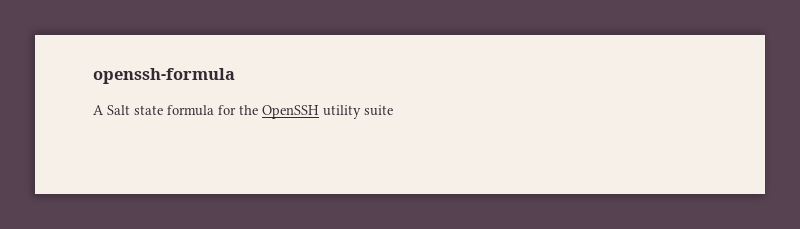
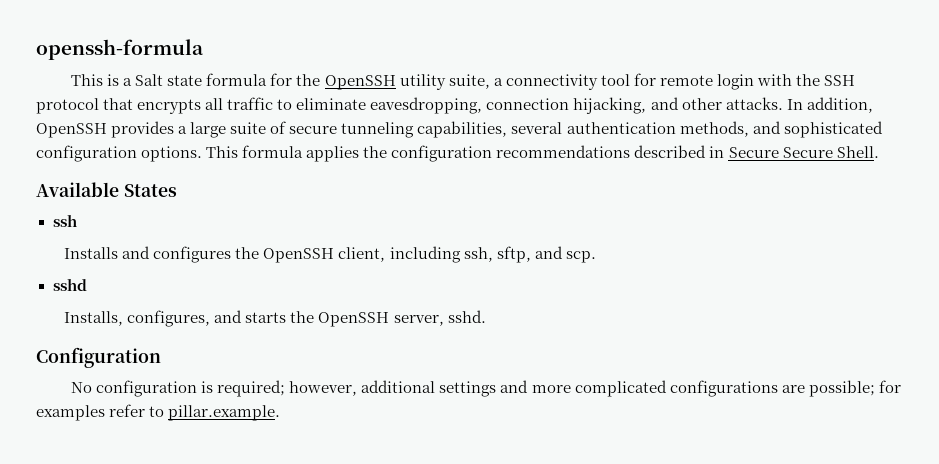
- A Salt state formula for the OpenSSH utility suite
+ This is a Salt state formula for the OpenSSH utility suite, a connectivity tool for remote login with the SSH protocol that encrypts all traffic to eliminate eavesdropping, connection hijacking, and other attacks. In addition, OpenSSH provides a large suite of secure tunneling capabilities, several authentication methods, and sophisticated configuration options. This formula applies the configuration recommendations described in Secure Secure Shell.
+ Available States
+ ssh
+ Installs and configures the OpenSSH client, including ssh, sftp, and scp.
+ sshd
+ Installs, configures, and starts the OpenSSH server, sshd.
+ Configuration
+ No configuration is required; however, additional settings and more complicated configurations are possible; for examples refer to pillar.example.

